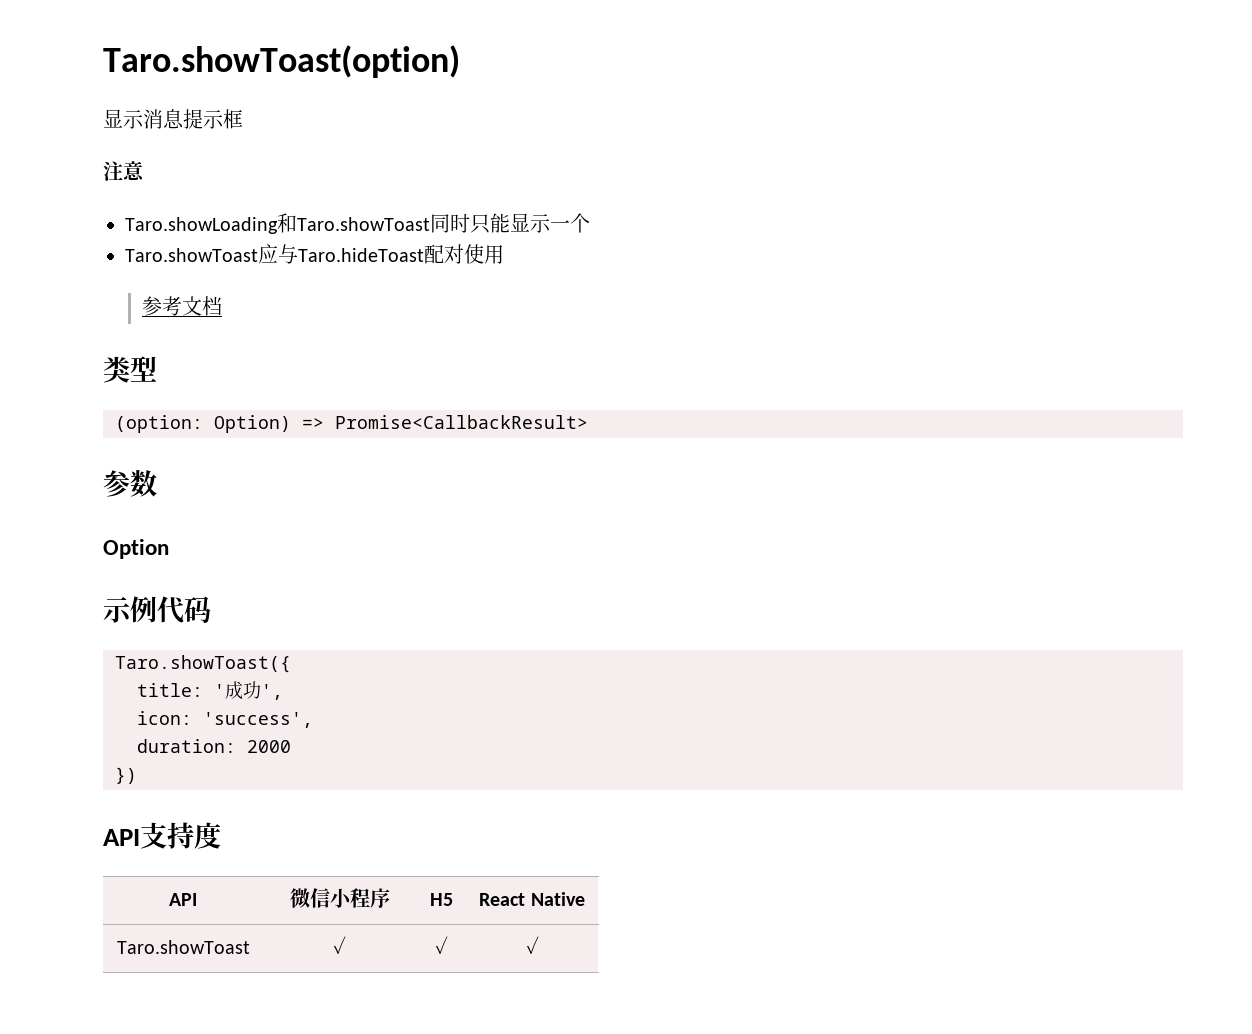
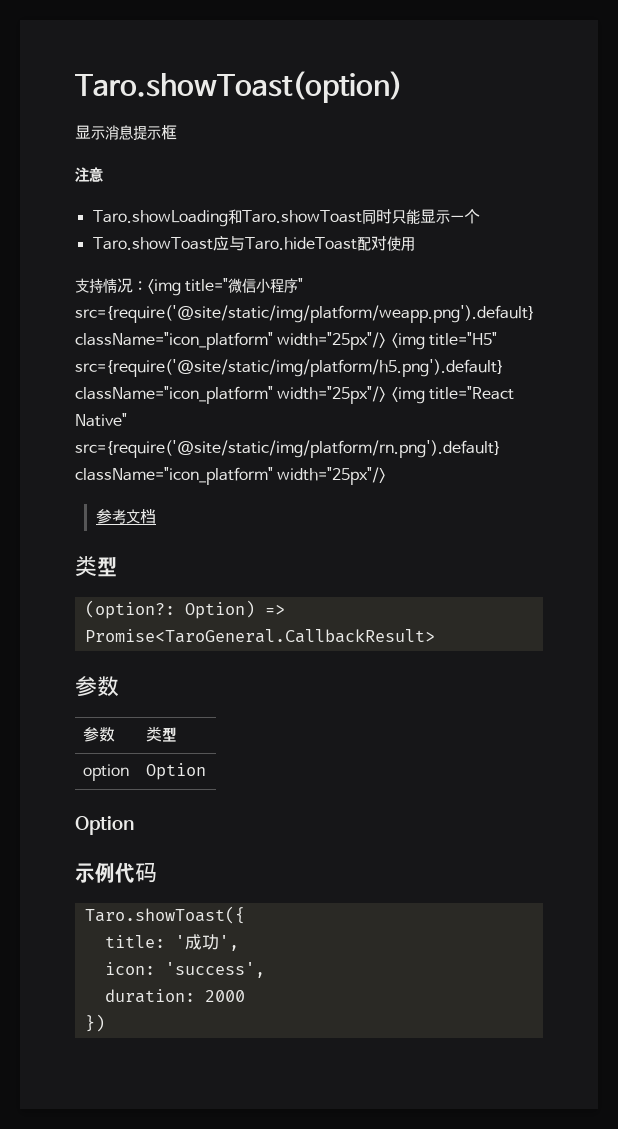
+ 支持情况：<img title="微信小程序" src={require('@site/static/img/platform/weapp.png').default} className="icon_platform" width="25px"/> <img title="H5" src={require('@site/static/img/platform/h5.png').default} className="icon_platform" width="25px"/> <img title="React Native" src={require('@site/static/img/platform/rn.png').default} className="icon_platform" width="25px"/>
- (option: Option) => Promise<CallbackResult>
+ (option?: Option) => Promise<TaroGeneral.CallbackResult>
  参数
+ 参数 | 类型
+ option | Option
- API支持度
- API | 微信小程序 | H5 | React Native
- Taro.showToast | ✓ | ✓ | ✓

